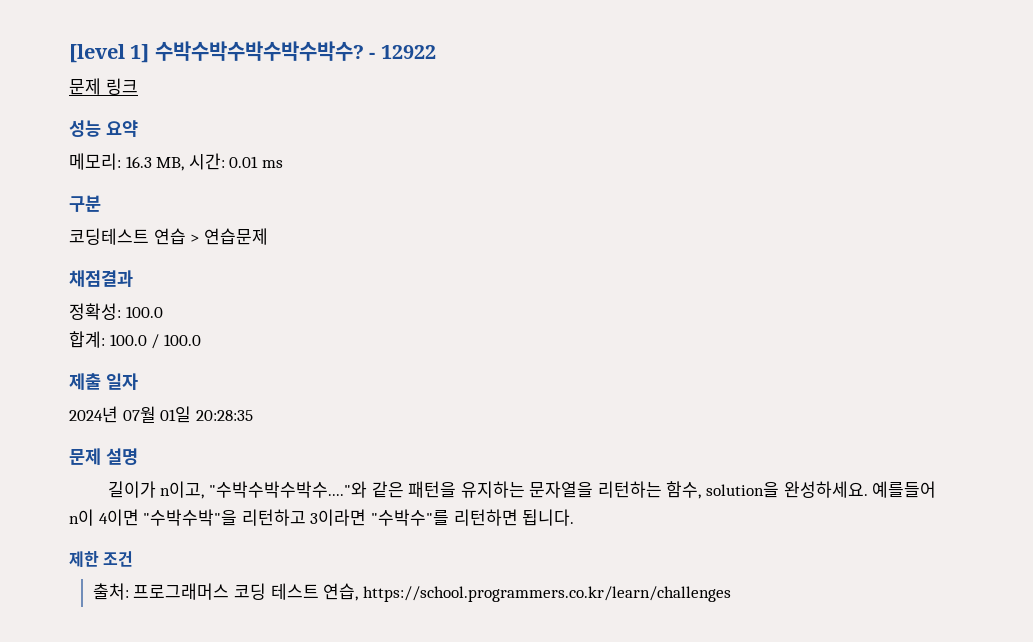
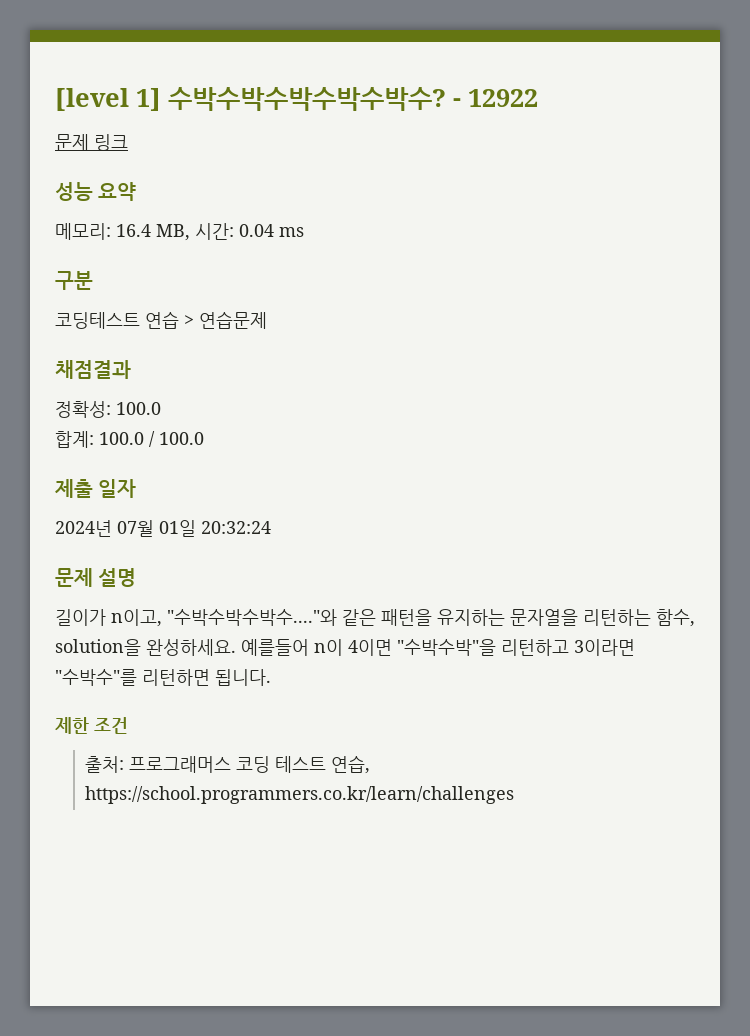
- 메모리: 16.3 MB, 시간: 0.01 ms
+ 메모리: 16.4 MB, 시간: 0.04 ms
- 2024년 07월 01일 20:28:35
+ 2024년 07월 01일 20:32:24

